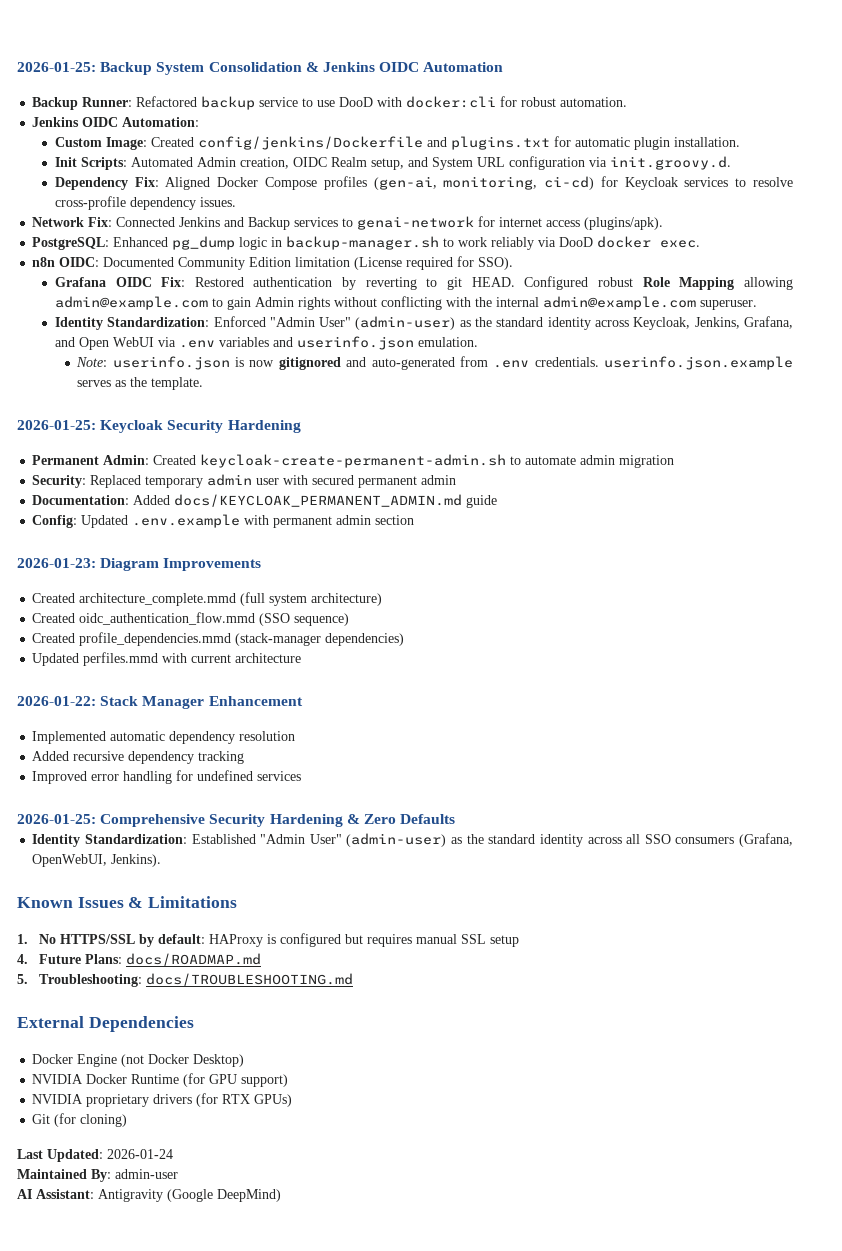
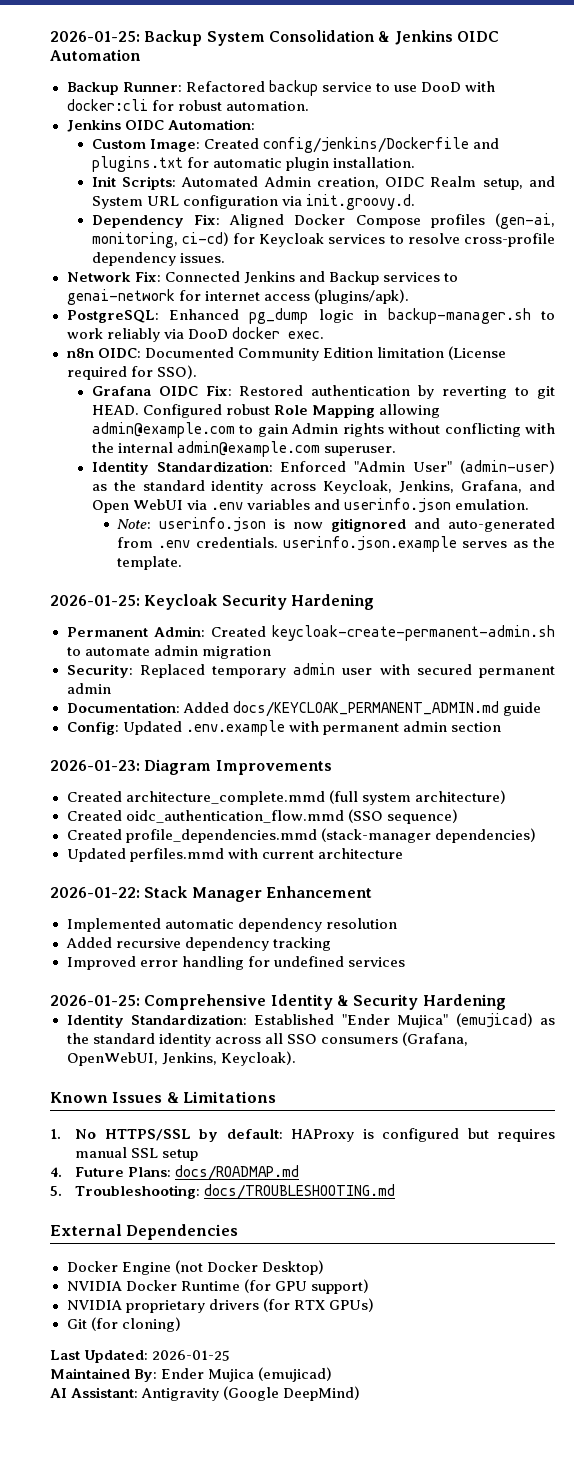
- 2026-01-25: Comprehensive Security Hardening & Zero Defaults
+ 2026-01-25: Comprehensive Identity & Security Hardening
- Identity Standardization: Established "Admin User" (admin-user) as the standard identity across all SSO consumers (Grafana, OpenWebUI, Jenkins).
+ Identity Standardization: Established "Ender Mujica" (emujicad) as the standard identity across all SSO consumers (Grafana, OpenWebUI, Jenkins, Keycloak).
- Last Updated: 2026-01-24
+ Last Updated: 2026-01-25
- Maintained By: admin-user
+ Maintained By: Ender Mujica (emujicad)

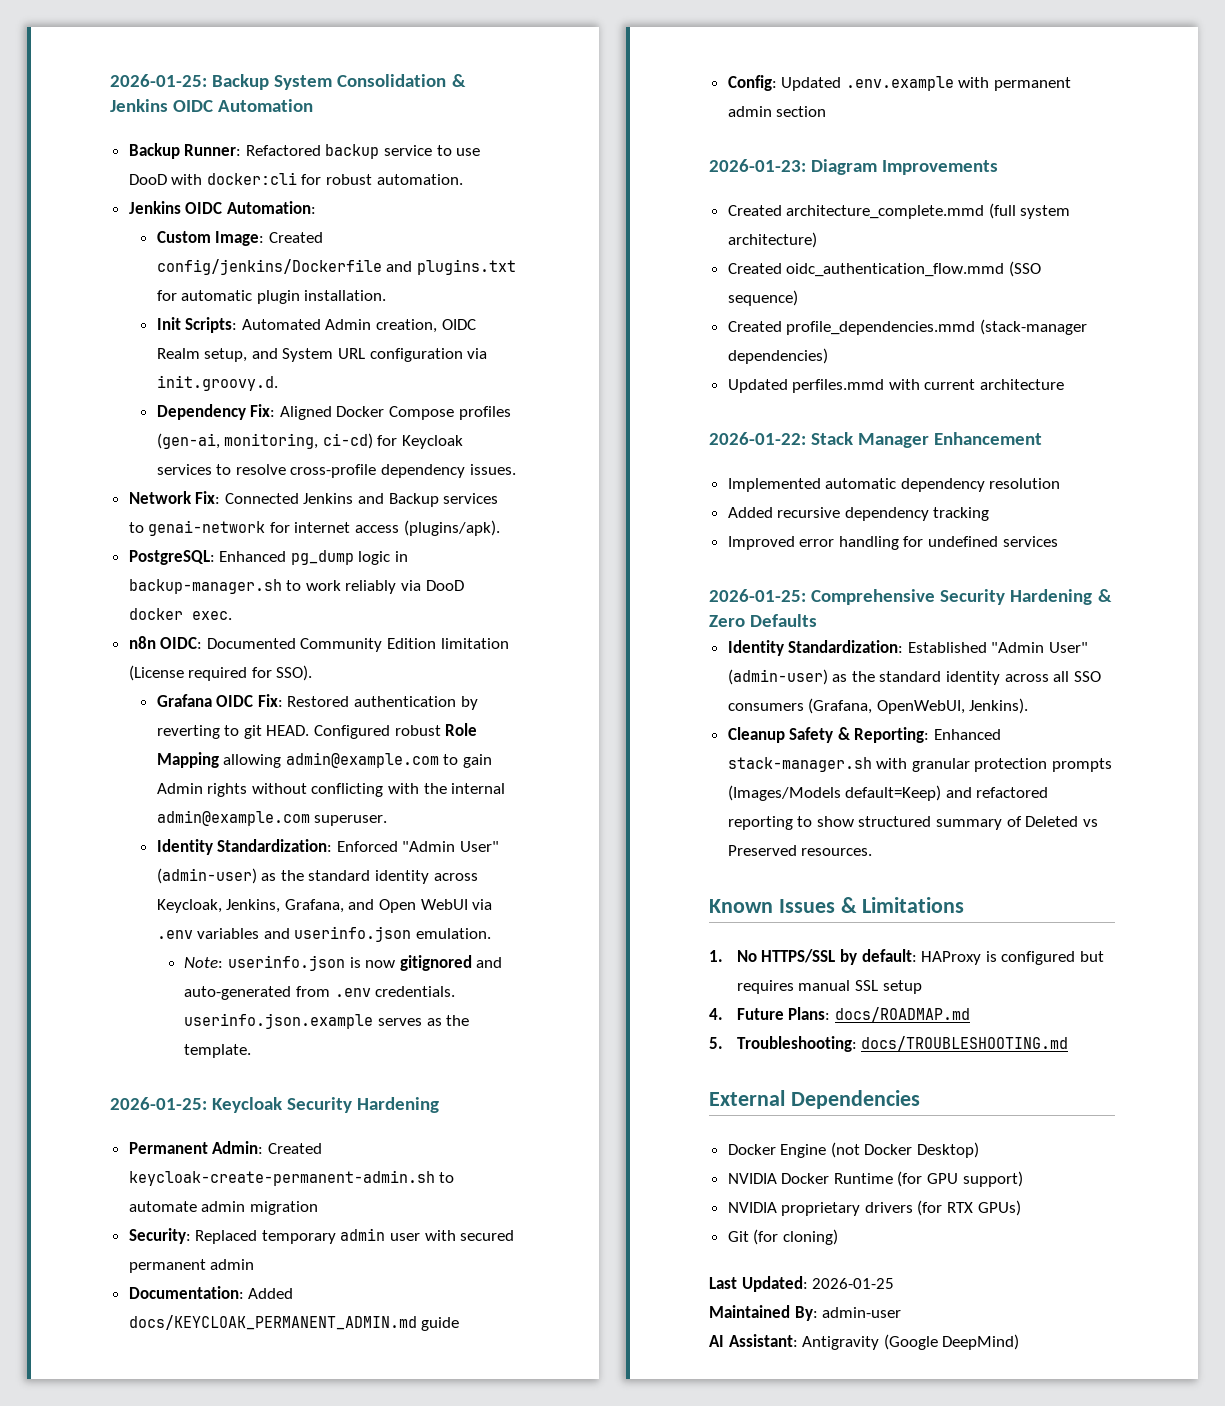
- 2026-01-25: Comprehensive Identity & Security Hardening
+ 2026-01-25: Comprehensive Security Hardening & Zero Defaults
- Identity Standardization: Established "Ender Mujica" (emujicad) as the standard identity across all SSO consumers (Grafana, OpenWebUI, Jenkins, Keycloak).
+ Identity Standardization: Established "Admin User" (admin-user) as the standard identity across all SSO consumers (Grafana, OpenWebUI, Jenkins).
+ Cleanup Safety & Reporting: Enhanced stack-manager.sh with granular protection prompts (Images/Models default=Keep) and refactored reporting to show structured summary of Deleted vs Preserved resources.
- Maintained By: Ender Mujica (emujicad)
+ Maintained By: admin-user

